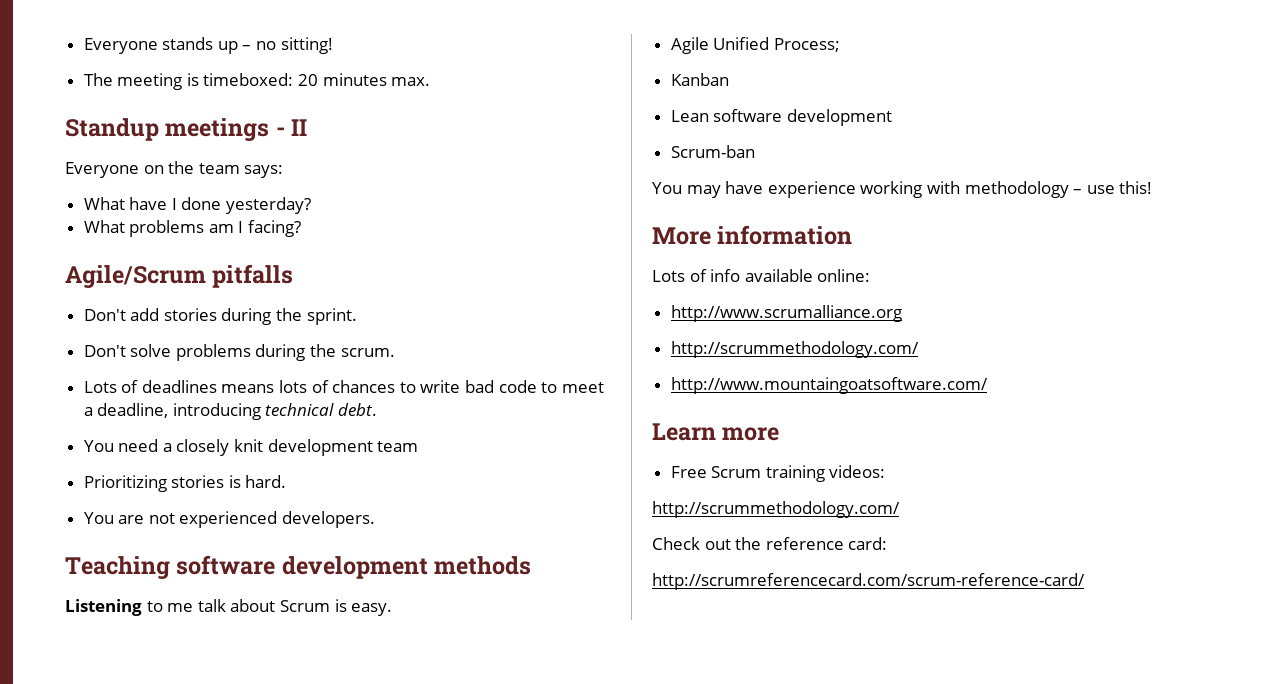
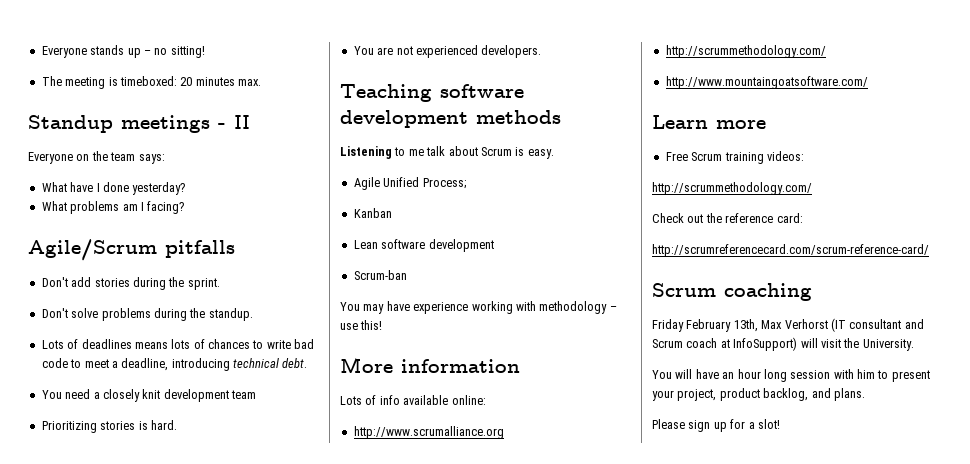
- Don't solve problems during the scrum.
+ Don't solve problems during the standup.
+ Scrum coaching
+ Friday February 13th, Max Verhorst (IT consultant and Scrum coach at InfoSupport) will visit the University.
+ You will have an hour long session with him to present your project, product backlog, and plans.
+ Please sign up for a slot!

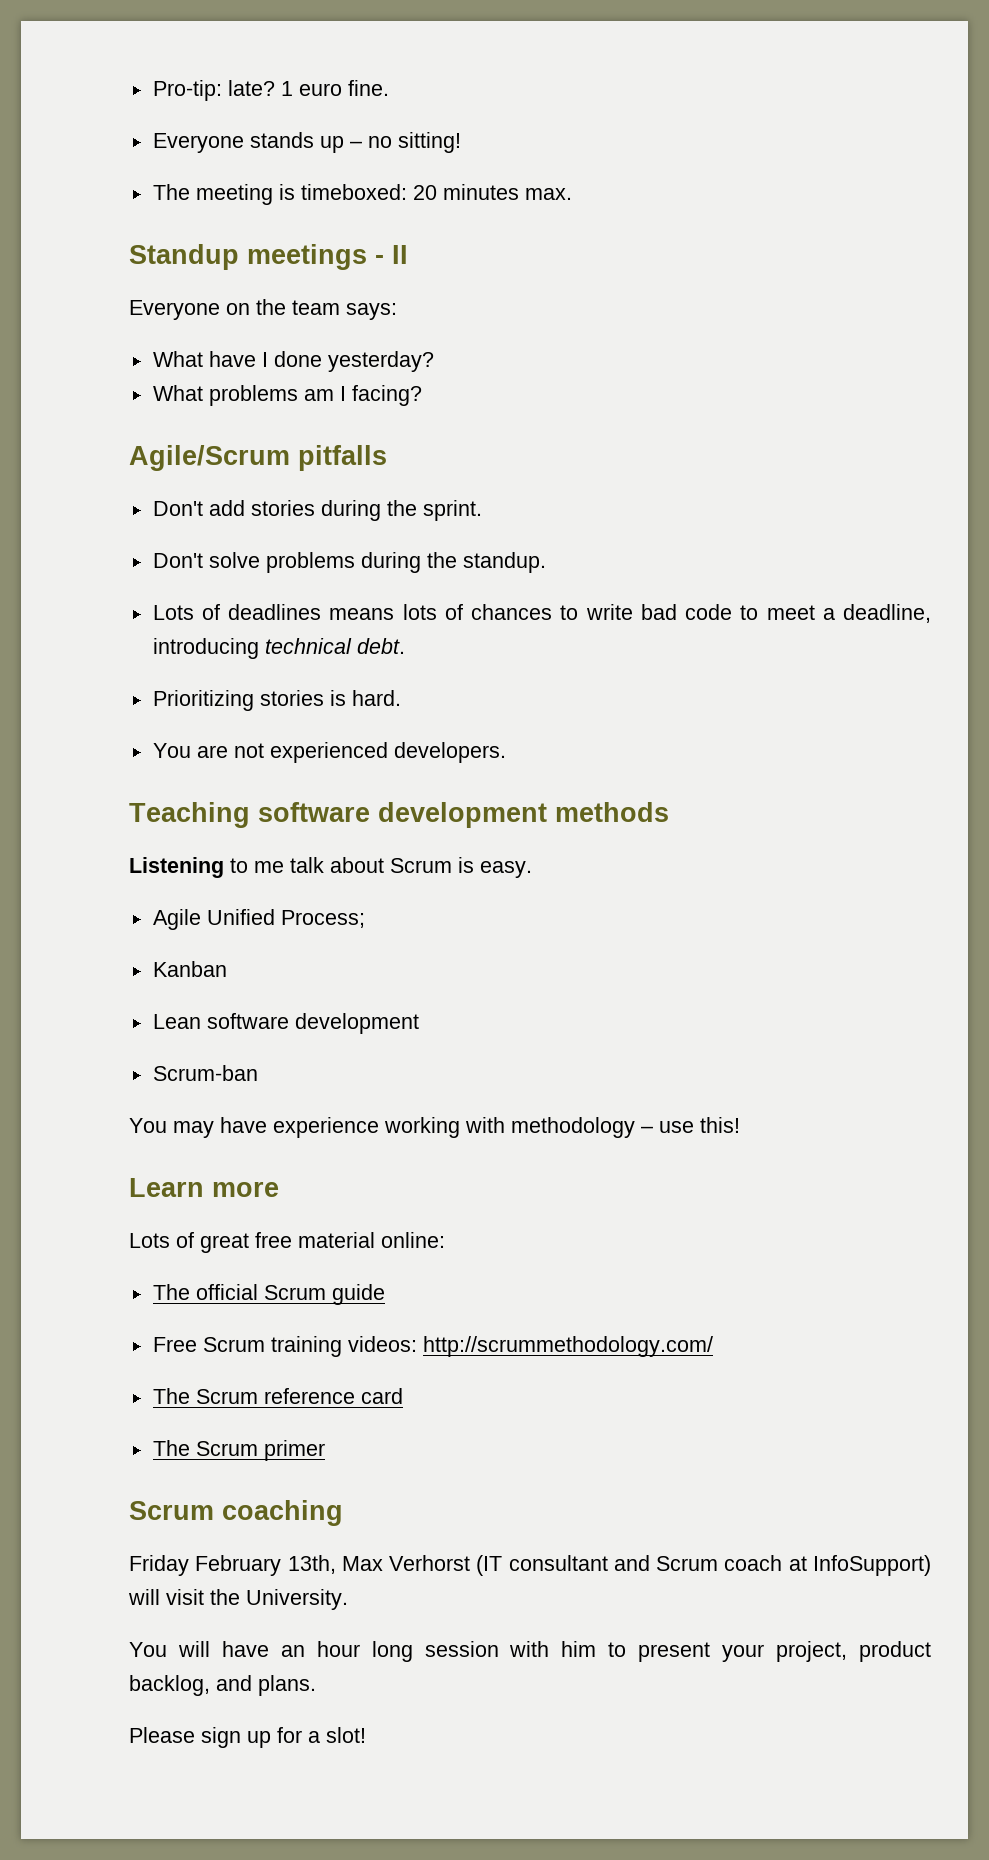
+ Pro-tip: late? 1 euro fine.
- You need a closely knit development team
- More information
- Lots of info available online:
- http://www.scrumalliance.org
- http://scrummethodology.com/
- http://www.mountaingoatsoftware.com/
  Learn more
+ Lots of great free material online:
+ The official Scrum guide
- Free Scrum training videos:
- http://scrummethodology.com/
- Check out the reference card:
- http://scrumreferencecard.com/scrum-reference-card/
+ Free Scrum training videos: http://scrummethodology.com/
+ The Scrum reference card
+ The Scrum primer

